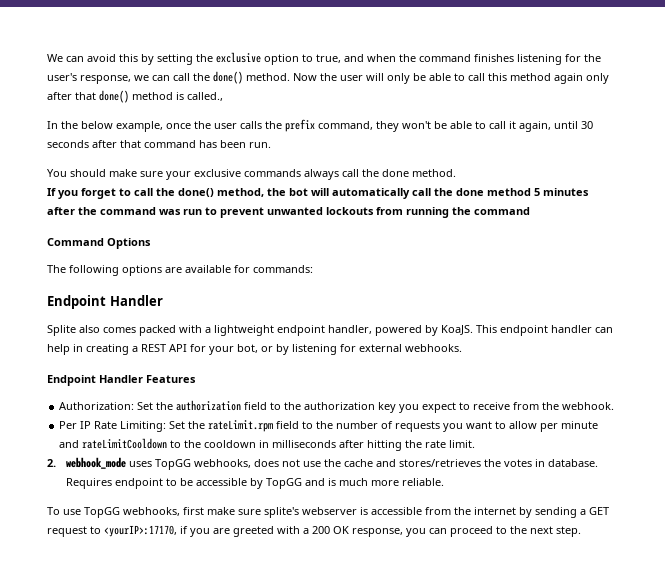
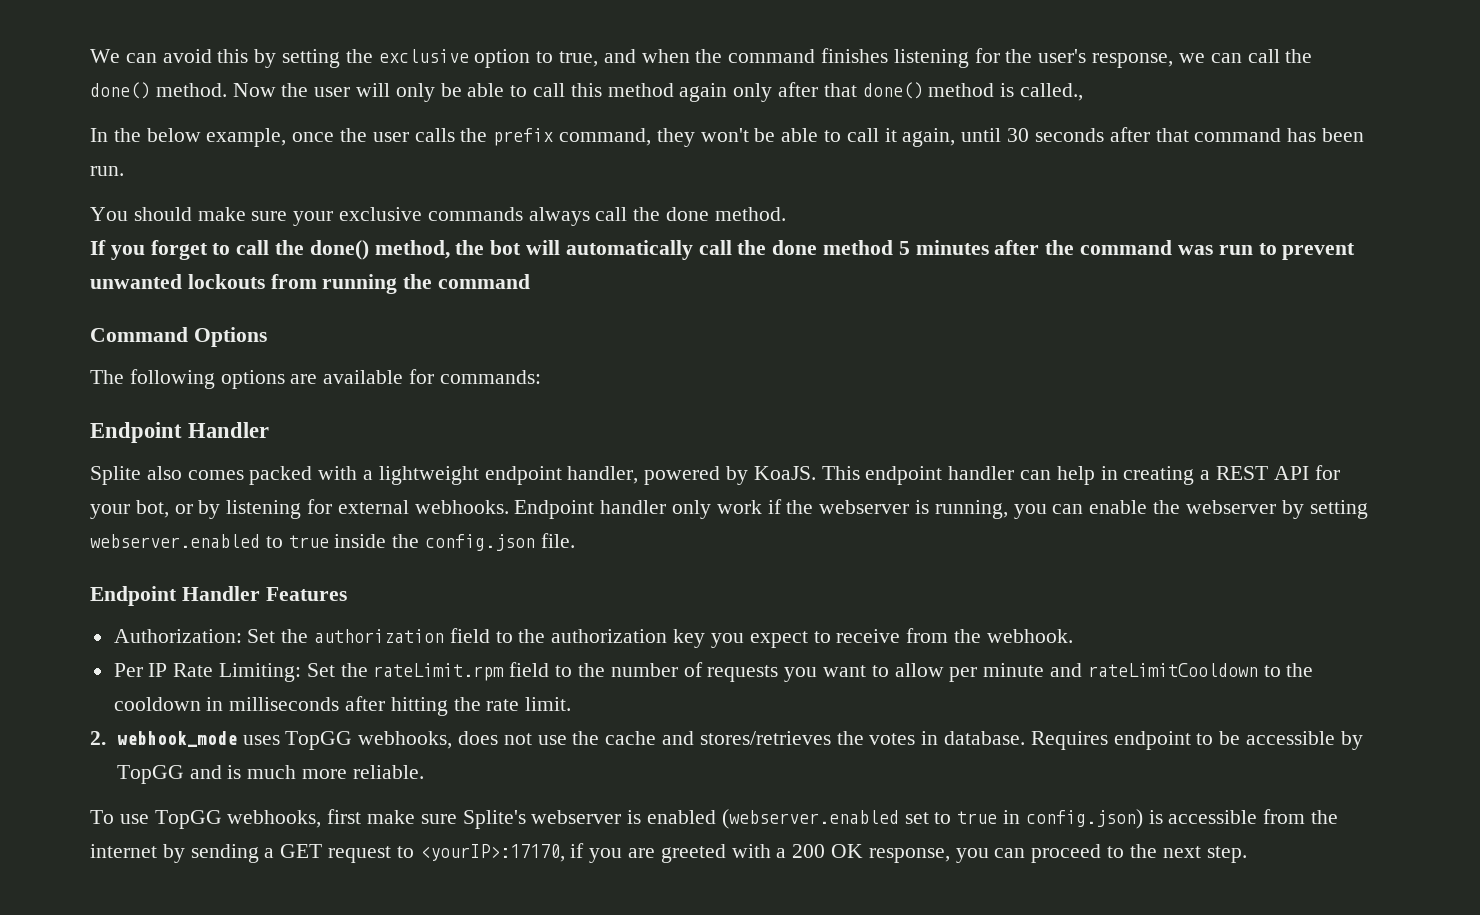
+ Endpoint handler only work if the webserver is running, you can enable the webserver by setting webserver.enabled to true inside the config.json file.
- To use TopGG webhooks, first make sure splite's webserver is accessible from the internet by sending a GET request to <yourIP>:17170, if you are greeted with a 200 OK response, you can proceed to the next step.
+ To use TopGG webhooks, first make sure Splite's webserver is enabled (webserver.enabled set to true in config.json) is accessible from the internet by sending a GET request to <yourIP>:17170, if you are greeted with a 200 OK response, you can proceed to the next step.

